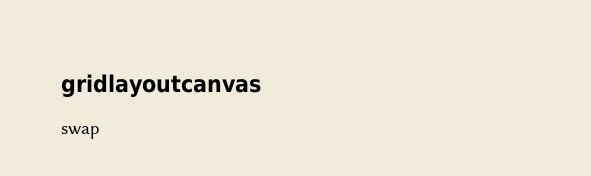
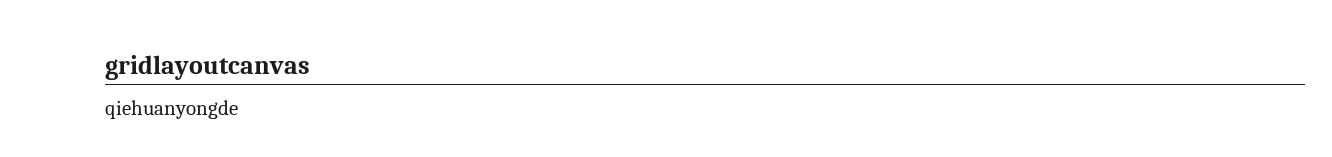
- swap
+ qiehuanyongde

